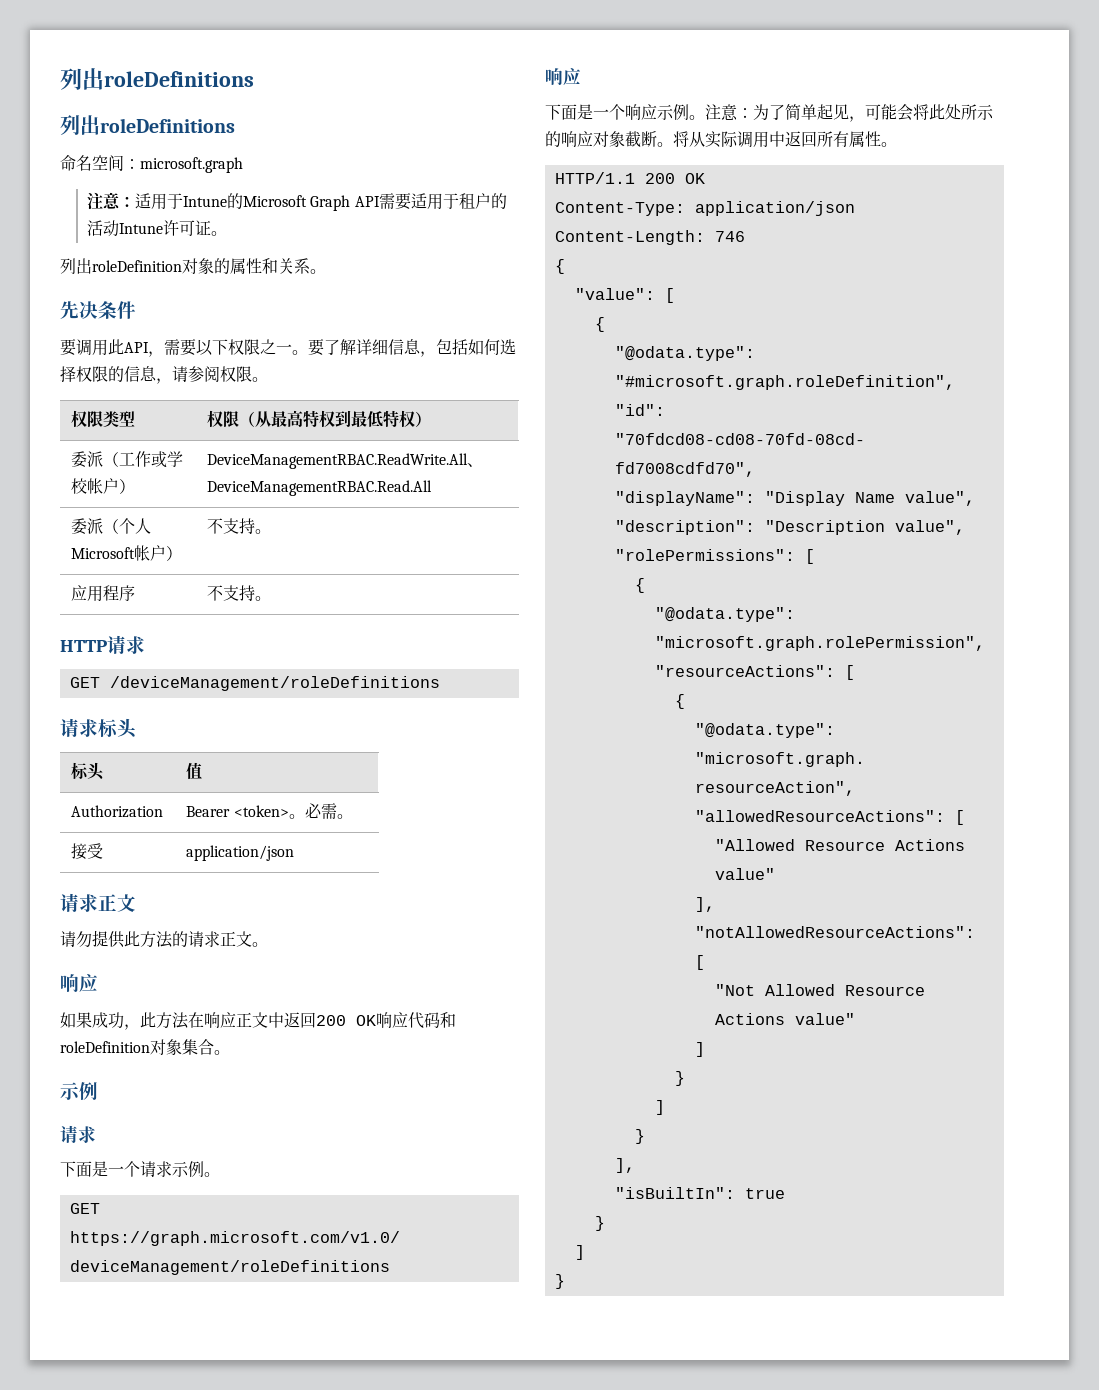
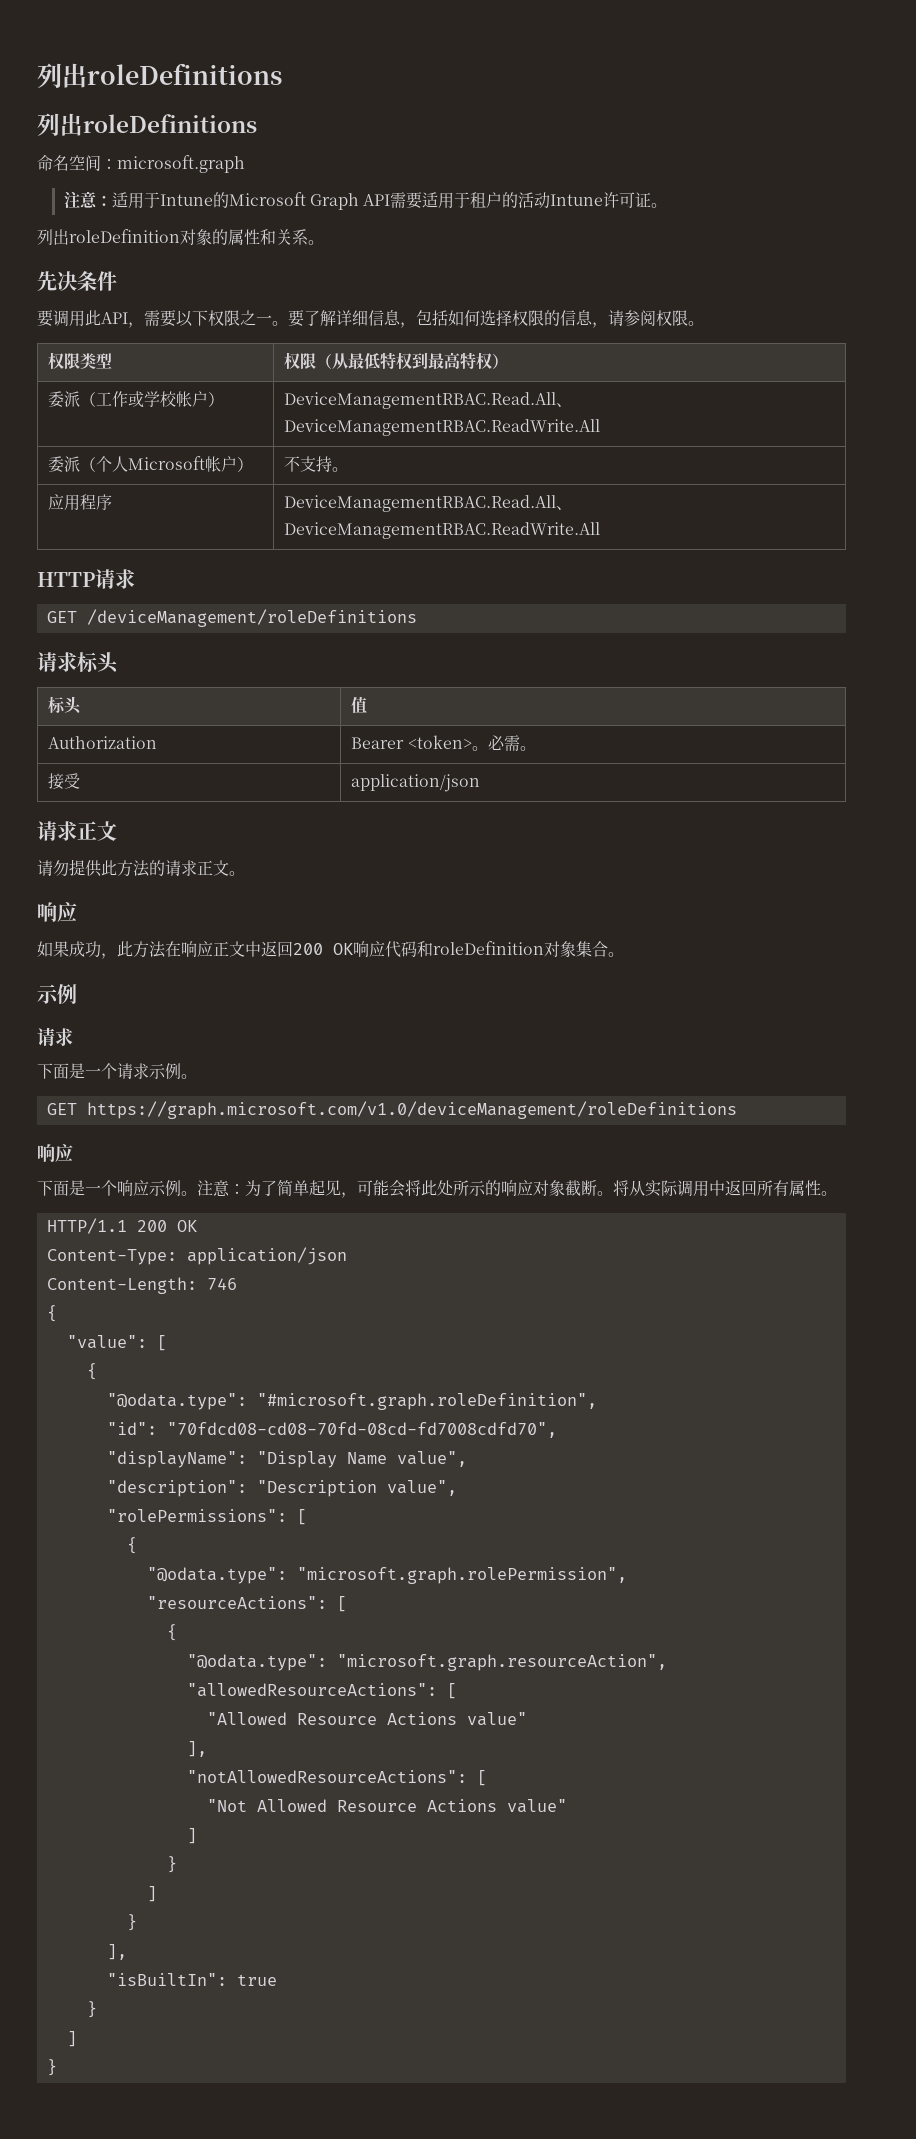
- 权限类型 | 权限（从最高特权到最低特权）
+ 权限类型 | 权限（从最低特权到最高特权）
- 委派（工作或学校帐户） | DeviceManagementRBAC.ReadWrite.All、DeviceManagementRBAC.Read.All
+ 委派（工作或学校帐户） | DeviceManagementRBAC.Read.All、DeviceManagementRBAC.ReadWrite.All
- 应用程序 | 不支持。
+ 应用程序 | DeviceManagementRBAC.Read.All、DeviceManagementRBAC.ReadWrite.All

